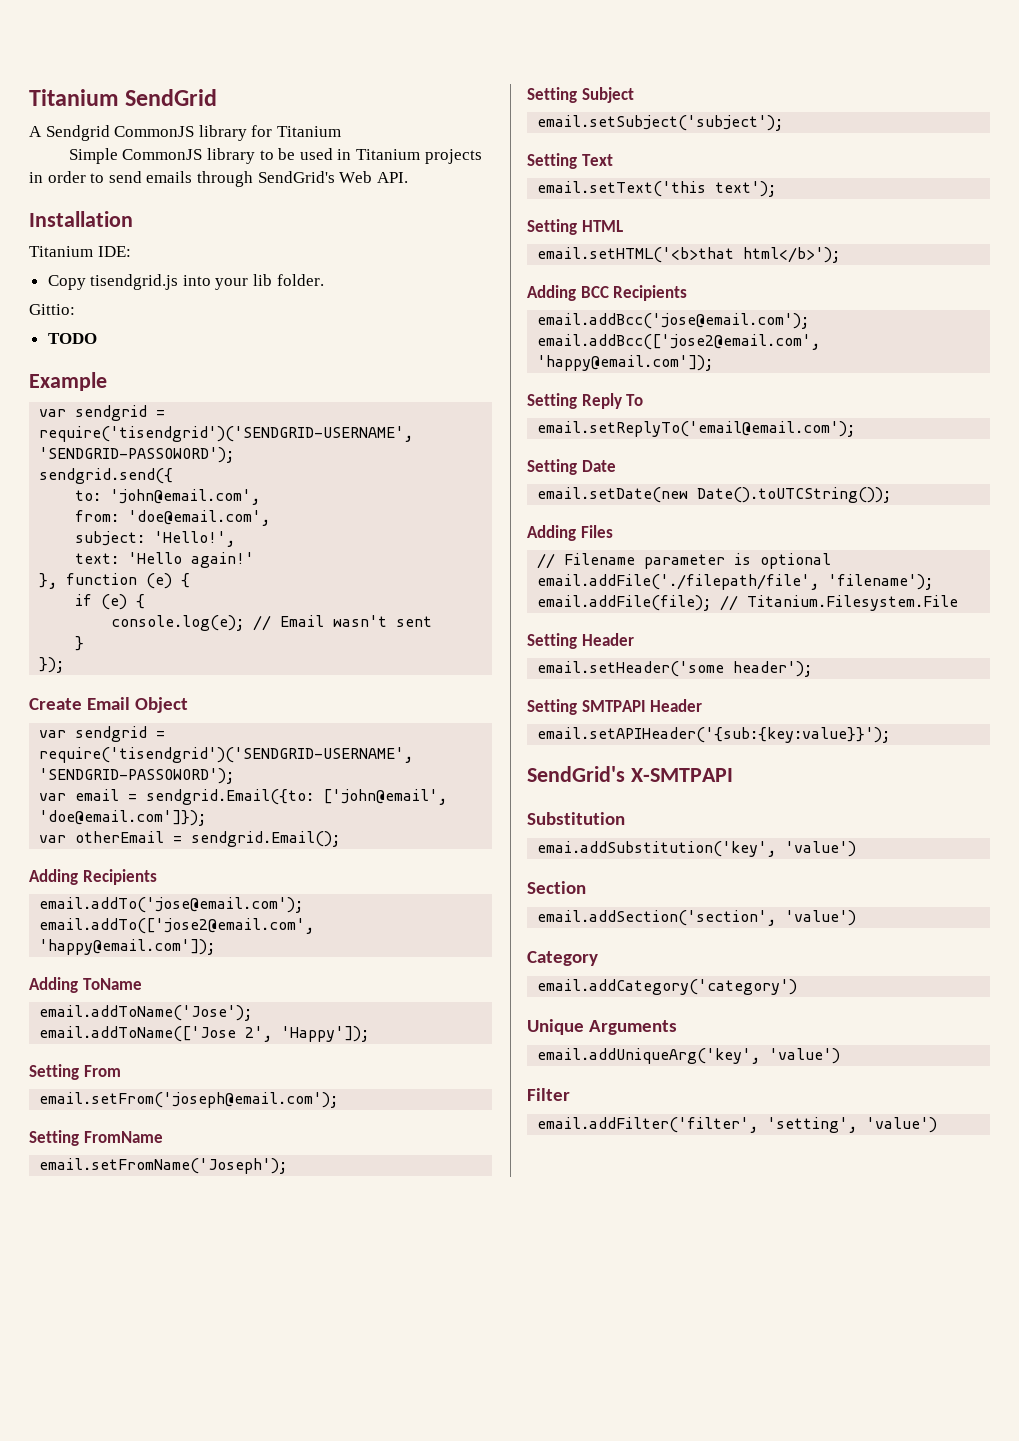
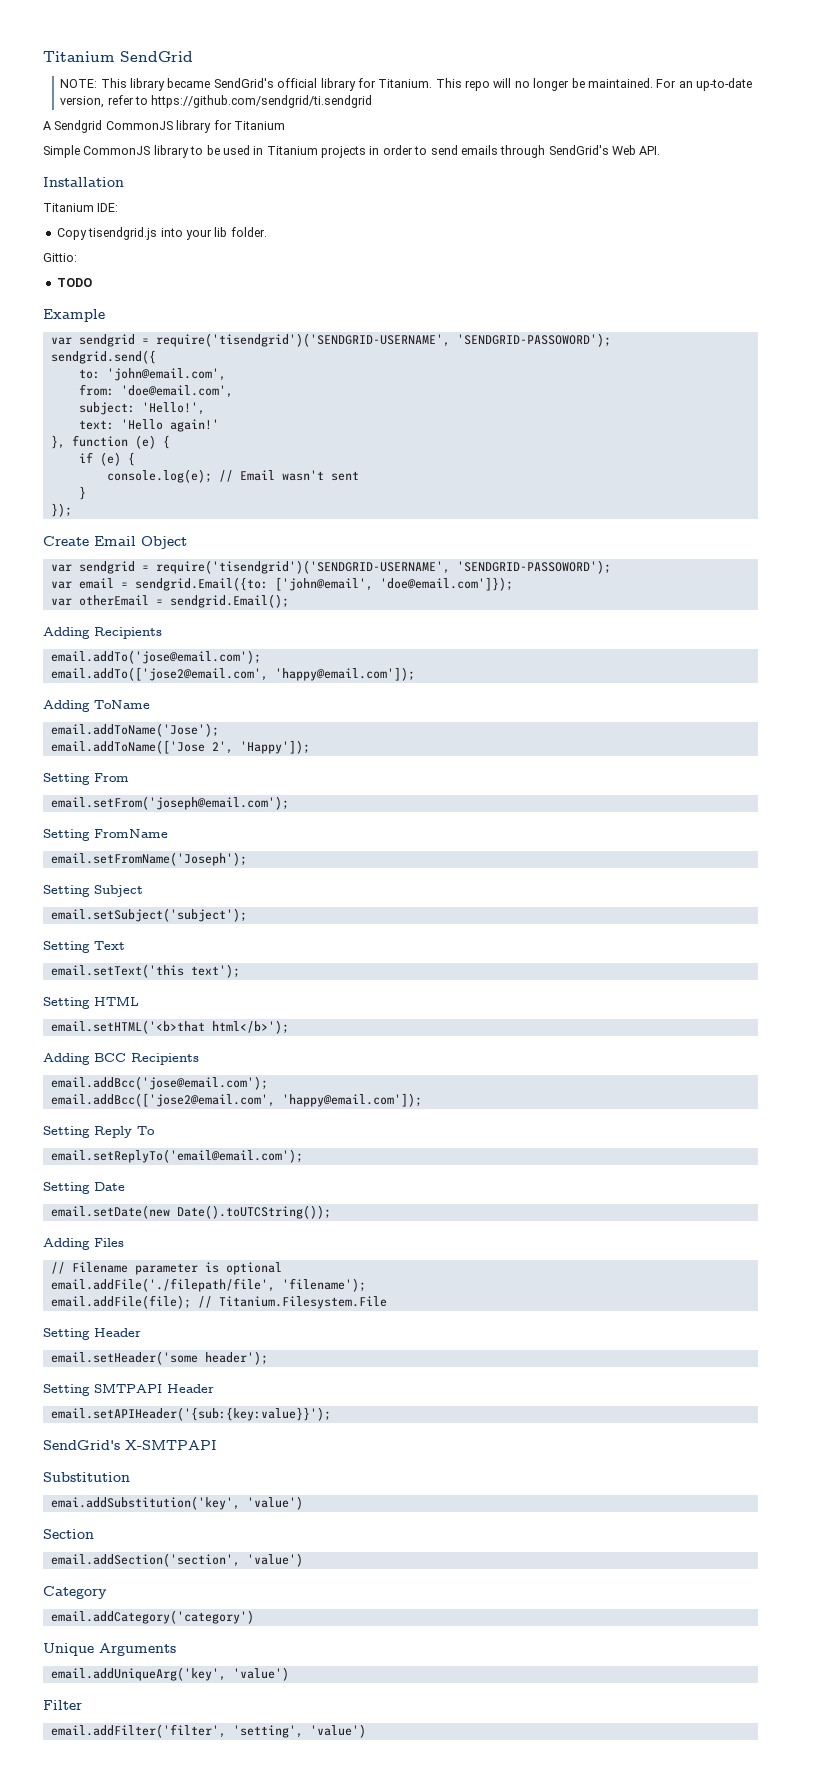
+ NOTE: This library became SendGrid's official library for Titanium. This repo will no longer be maintained. For an up-to-date version, refer to https://github.com/sendgrid/ti.sendgrid

